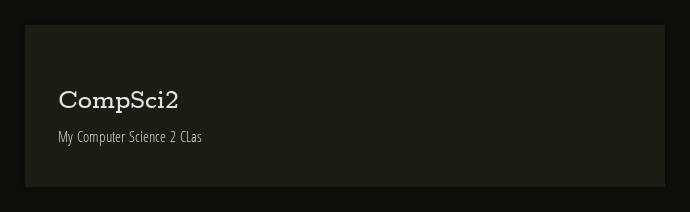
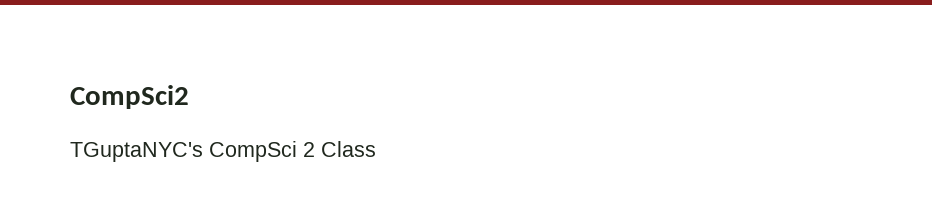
- My Computer Science 2 CLas
+ TGuptaNYC's CompSci 2 Class

